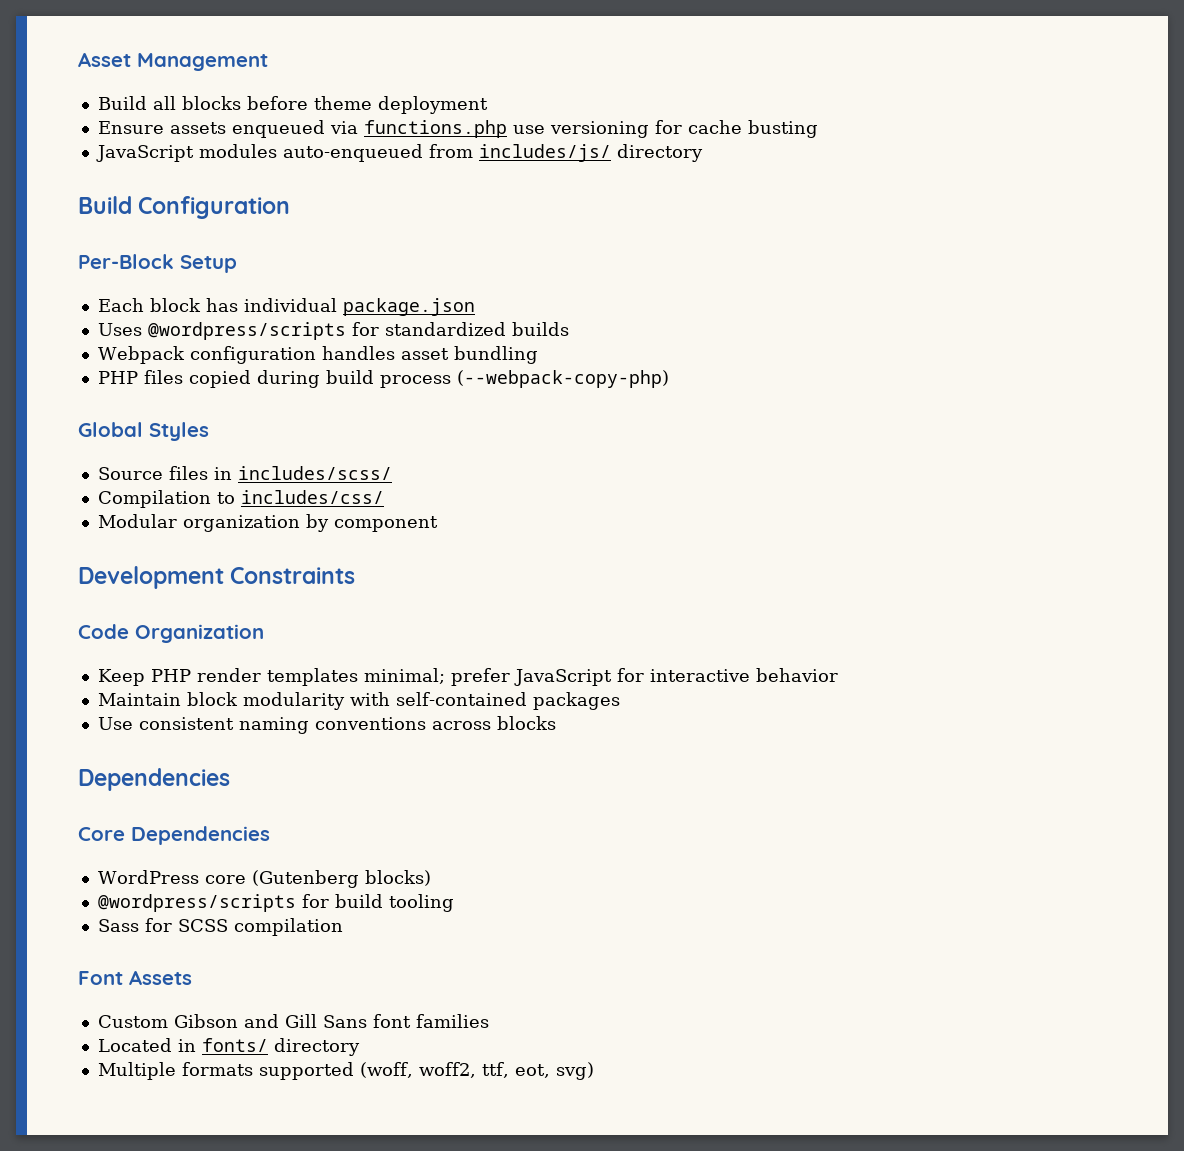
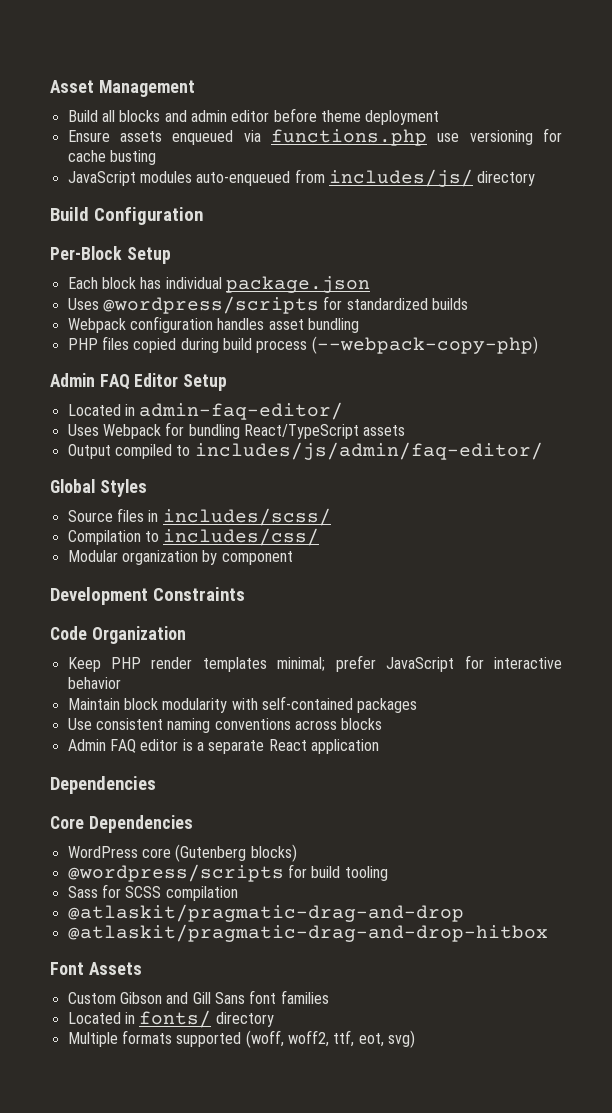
- Build all blocks before theme deployment
+ Build all blocks and admin editor before theme deployment
+ Admin FAQ Editor Setup
+ Located in admin-faq-editor/
+ Uses Webpack for bundling React/TypeScript assets
+ Output compiled to includes/js/admin/faq-editor/
+ Admin FAQ editor is a separate React application
+ @atlaskit/pragmatic-drag-and-drop
+ @atlaskit/pragmatic-drag-and-drop-hitbox

